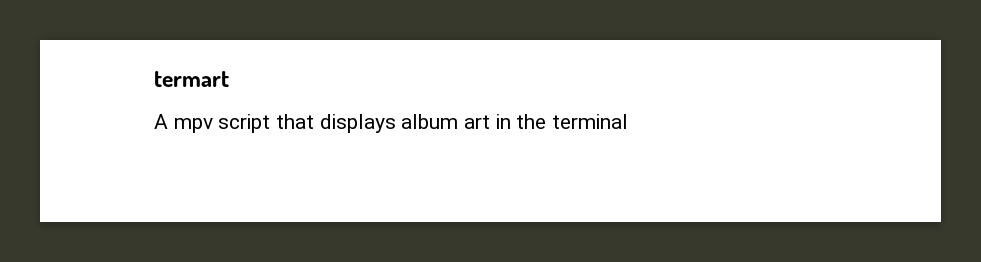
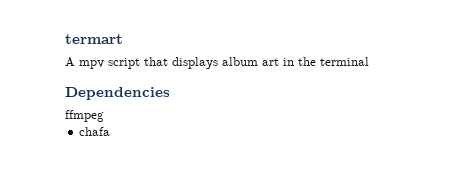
+ Dependencies
+ ffmpeg
+ chafa

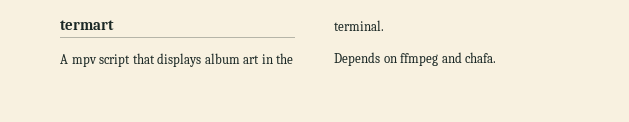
- A mpv script that displays album art in the terminal
- Dependencies
- ffmpeg
- chafa
+ A mpv script that displays album art in the terminal.
+ Depends on ffmpeg and chafa.

